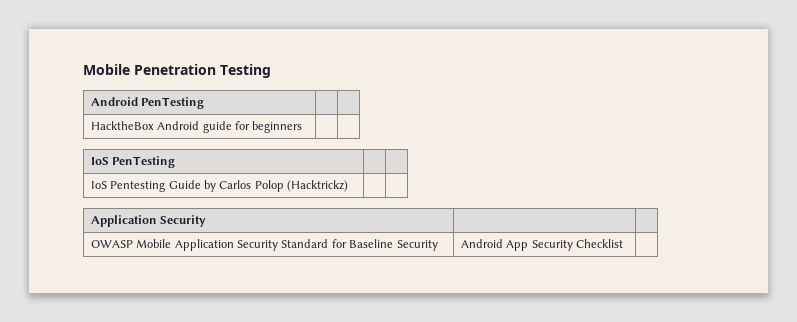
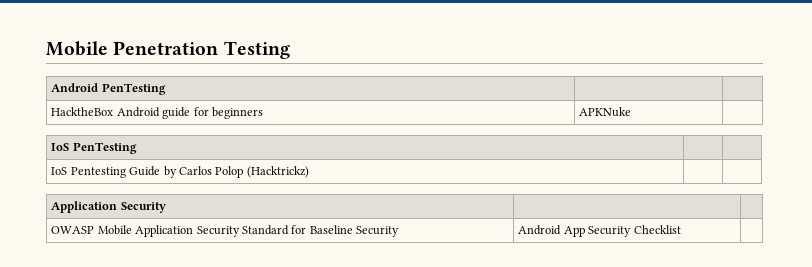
- HacktheBox Android guide for beginners | |
+ HacktheBox Android guide for beginners | APKNuke |

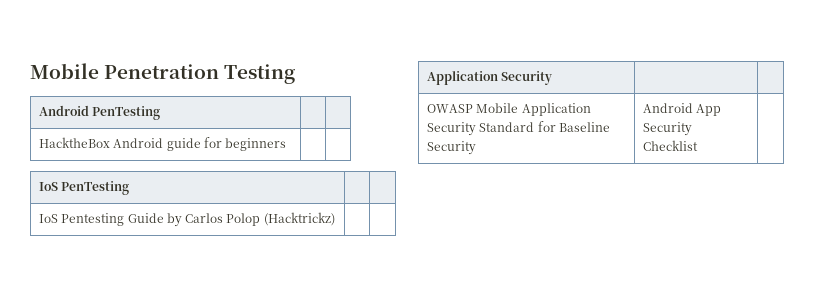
- HacktheBox Android guide for beginners | APKNuke |
+ HacktheBox Android guide for beginners | |

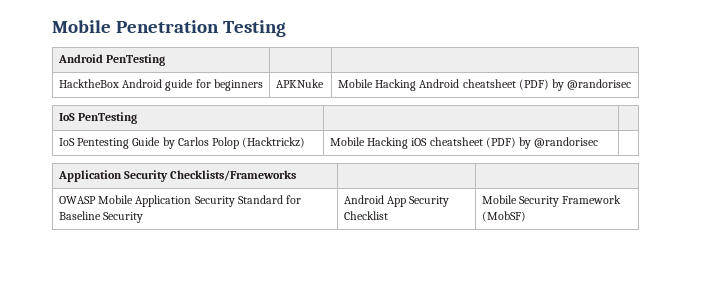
- HacktheBox Android guide for beginners | |
+ HacktheBox Android guide for beginners | APKNuke | Mobile Hacking Android cheatsheet (PDF) by @randorisec
- IoS Pentesting Guide by Carlos Polop (Hacktrickz) | |
- Application Security | |
+ IoS Pentesting Guide by Carlos Polop (Hacktrickz) | Mobile Hacking iOS cheatsheet (PDF) by @randorisec |
+ Application Security Checklists/Frameworks | |
- OWASP Mobile Application Security Standard for Baseline Security | Android App Security Checklist |
+ OWASP Mobile Application Security Standard for Baseline Security | Android App Security Checklist | Mobile Security Framework (MobSF)

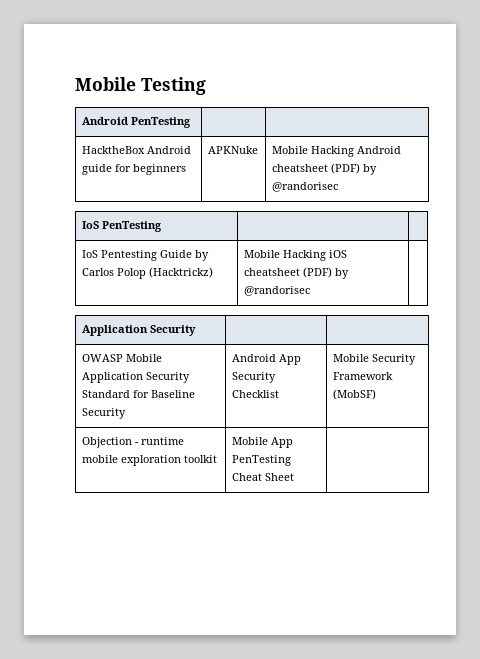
- Mobile Penetration Testing
+ Mobile Testing
- Application Security Checklists/Frameworks | |
+ Application Security | |
+ Objection - runtime mobile exploration toolkit | Mobile App PenTesting Cheat Sheet |

